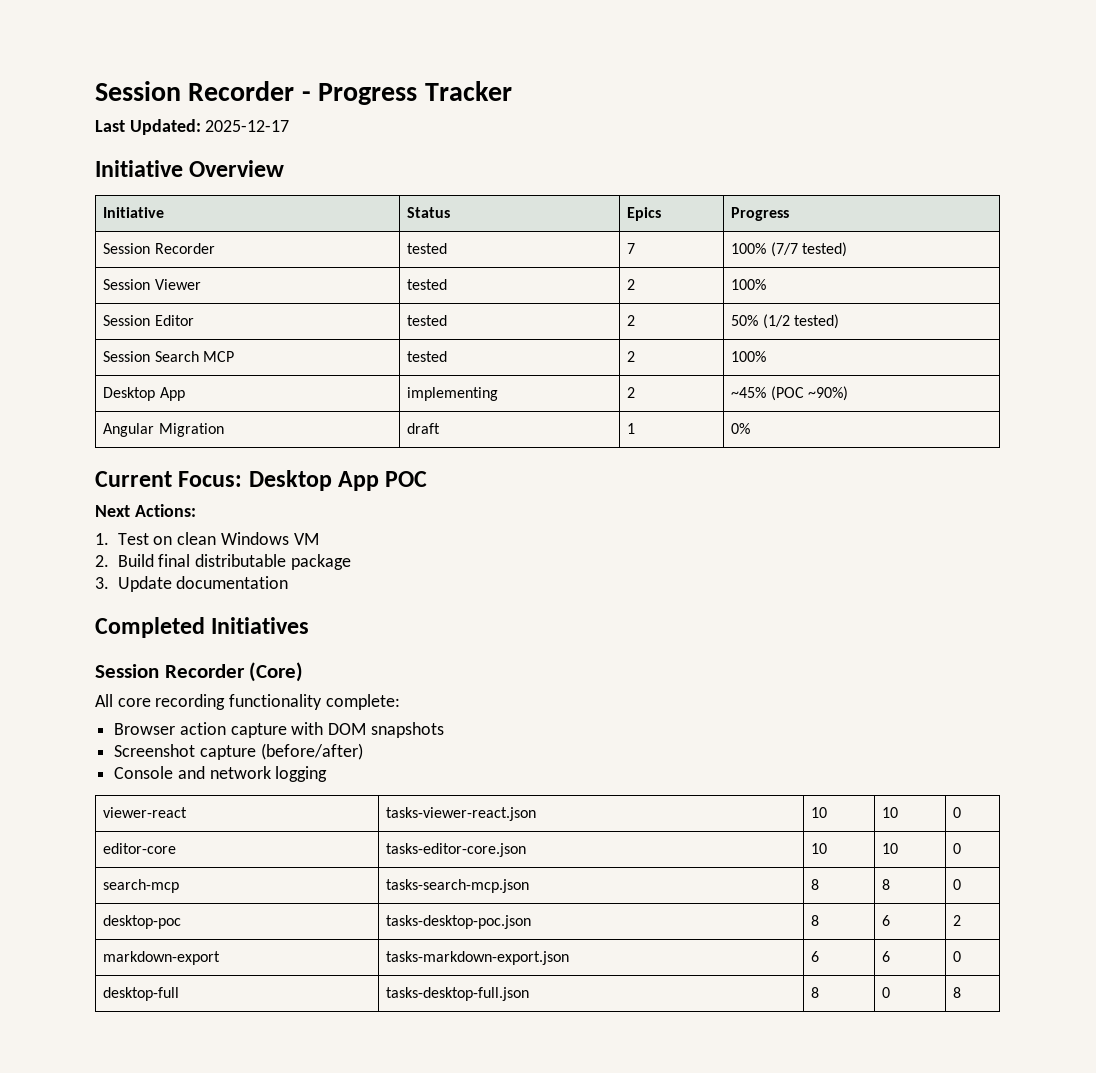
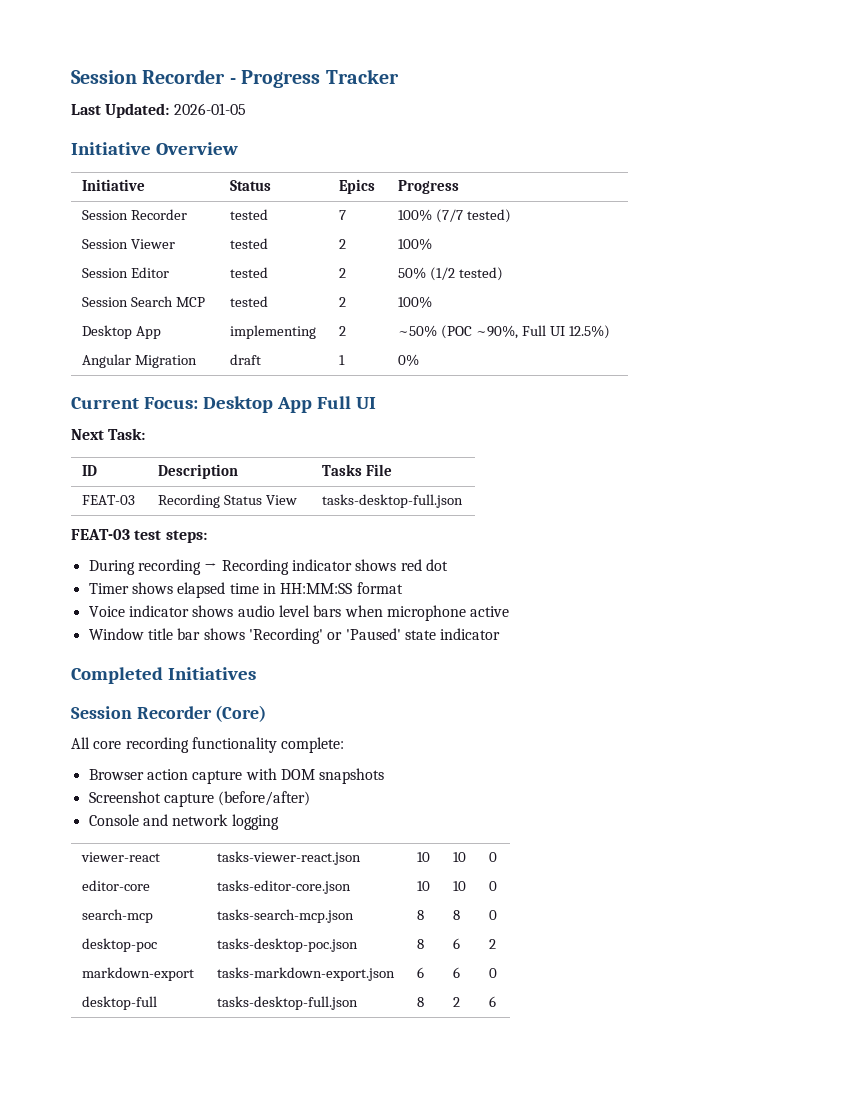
- Last Updated: 2025-12-17
+ Last Updated: 2026-01-05
- Desktop App | implementing | 2 | ~45% (POC ~90%)
+ Desktop App | implementing | 2 | ~50% (POC ~90%, Full UI 12.5%)
- Current Focus: Desktop App POC
+ Current Focus: Desktop App Full UI
- Next Actions:
- 1. Test on clean Windows VM
- 2. Build final distributable package
- 3. Update documentation
+ Next Task:
+ ID | Description | Tasks File
+ FEAT-03 | Recording Status View | tasks-desktop-full.json
+ FEAT-03 test steps:
+ During recording → Recording indicator shows red dot
+ Timer shows elapsed time in HH:MM:SS format
+ Voice indicator shows audio level bars when microphone active
+ Window title bar shows 'Recording' or 'Paused' state indicator
- desktop-full | tasks-desktop-full.json | 8 | 0 | 8
+ desktop-full | tasks-desktop-full.json | 8 | 2 | 6

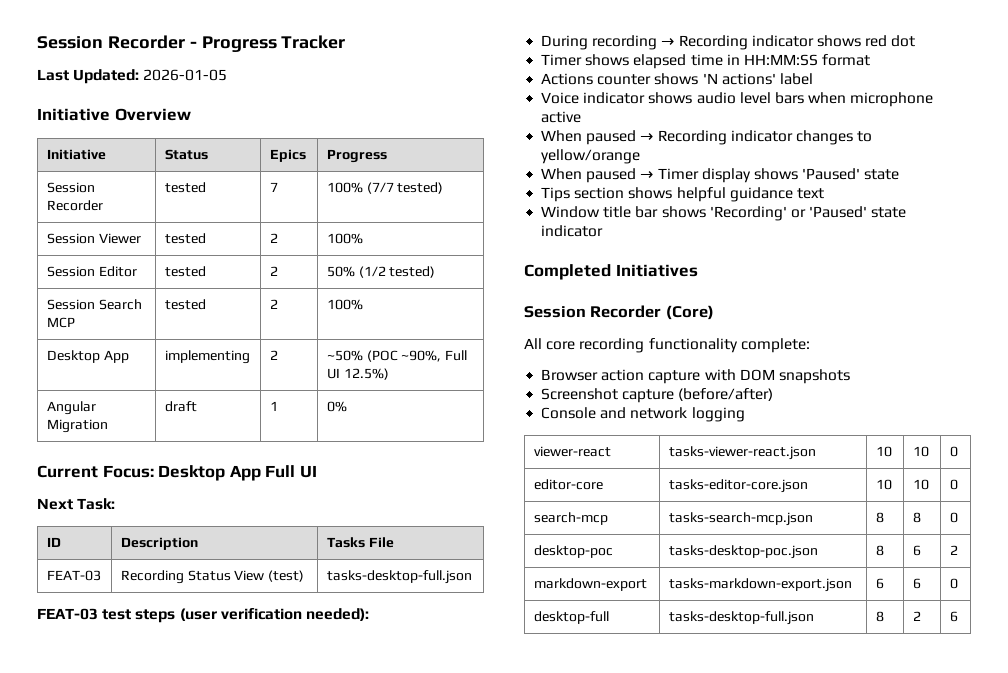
- FEAT-03 | Recording Status View | tasks-desktop-full.json
+ FEAT-03 | Recording Status View (test) | tasks-desktop-full.json
- FEAT-03 test steps:
+ FEAT-03 test steps (user verification needed):
+ Actions counter shows 'N actions' label
+ When paused → Recording indicator changes to yellow/orange
+ When paused → Timer display shows 'Paused' state
+ Tips section shows helpful guidance text

